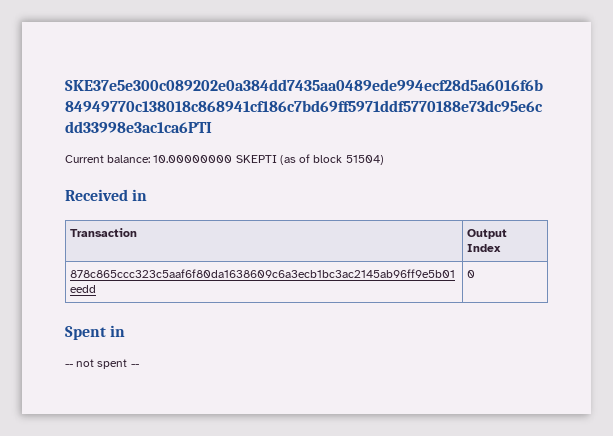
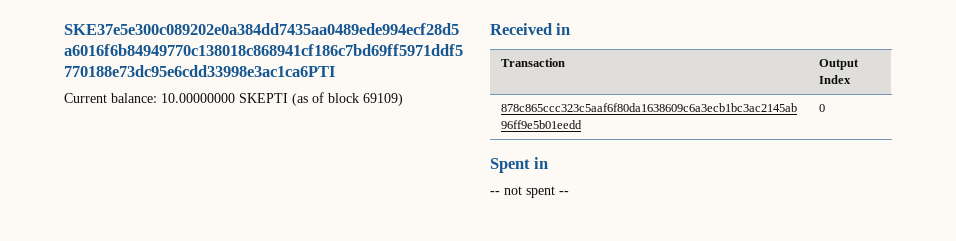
- Current balance: 10.00000000 SKEPTI (as of block 51504)
+ Current balance: 10.00000000 SKEPTI (as of block 69109)

